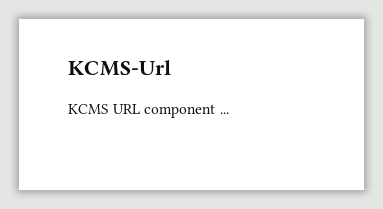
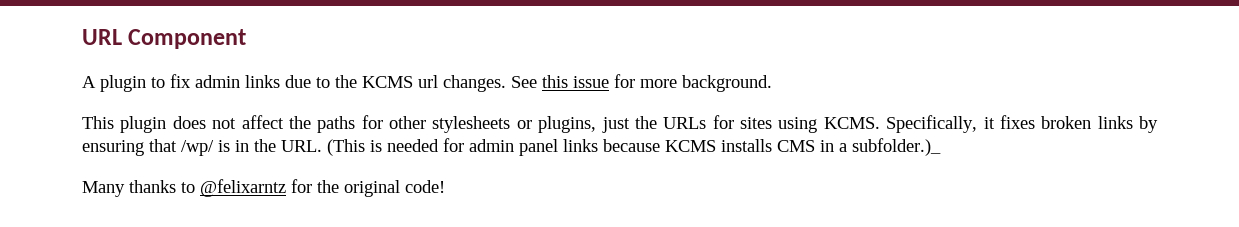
- KCMS-Url
- KCMS URL component ...
+ URL Component
+ A plugin to fix admin links due to the KCMS url changes. See this issue for more background.
+ This plugin does not affect the paths for other stylesheets or plugins, just the URLs for sites using KCMS. Specifically, it fixes broken links by ensuring that /wp/ is in the URL. (This is needed for admin panel links because KCMS installs CMS in a subfolder.)_
+ Many thanks to @felixarntz for the original code!

